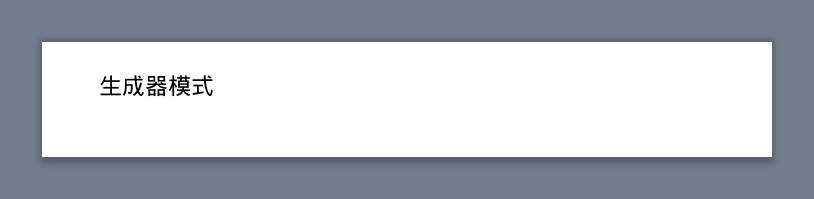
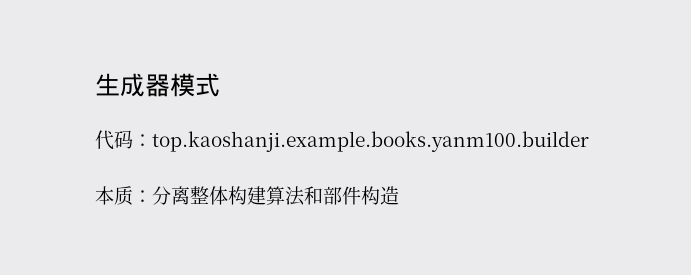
+ 代码：top.kaoshanji.example.books.yanm100.builder
+ 本质：分离整体构建算法和部件构造

